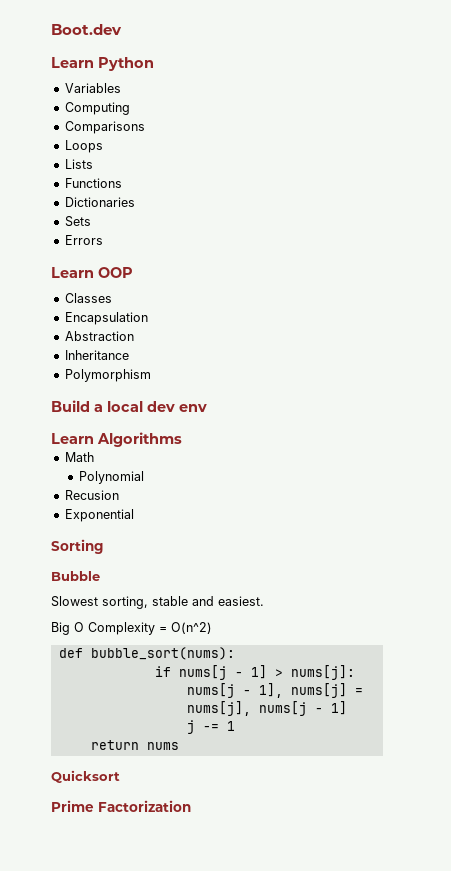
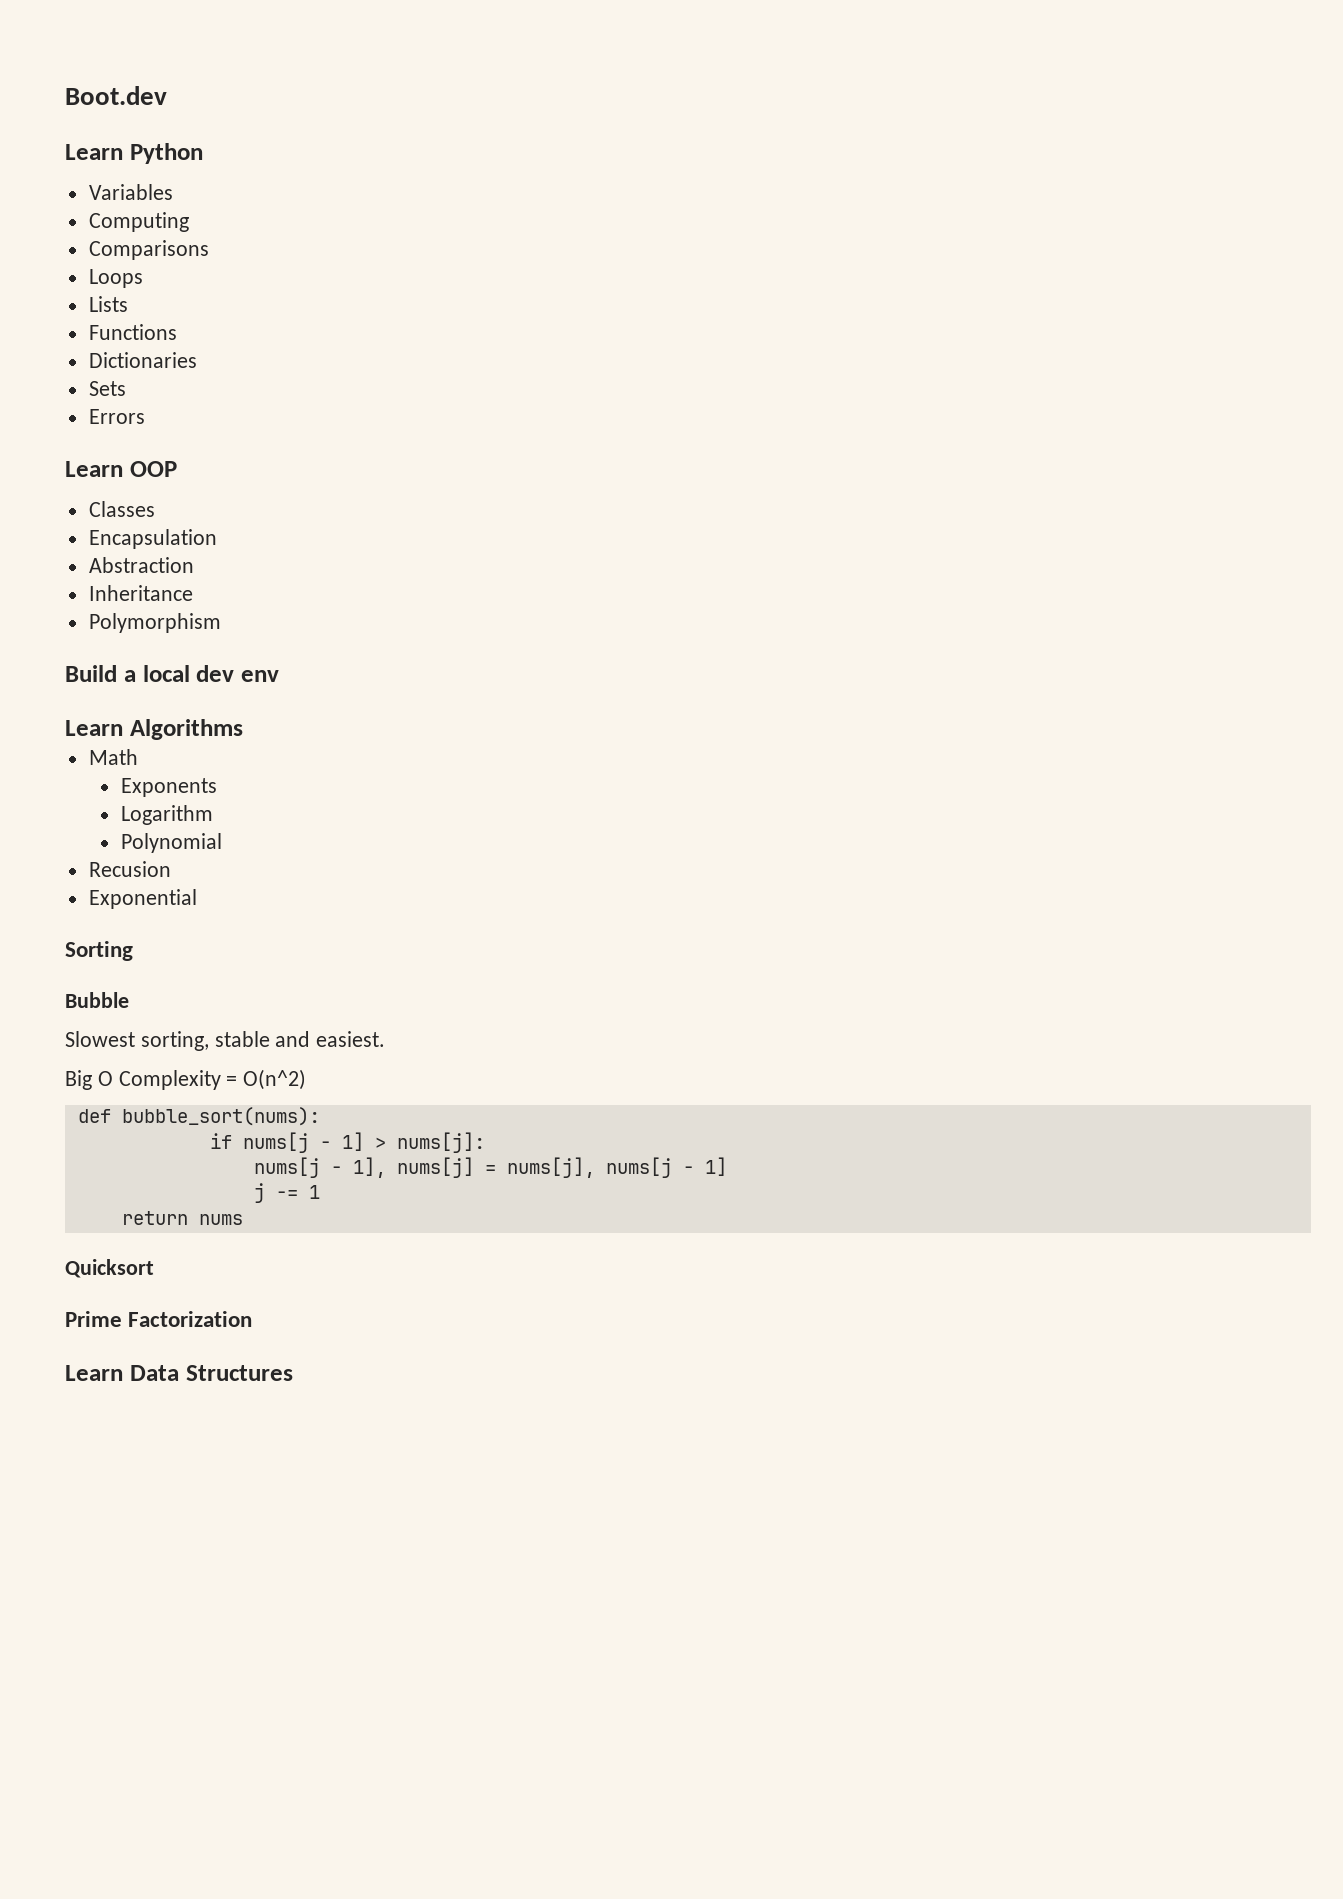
+ Exponents
+ Logarithm
+ Learn Data Structures

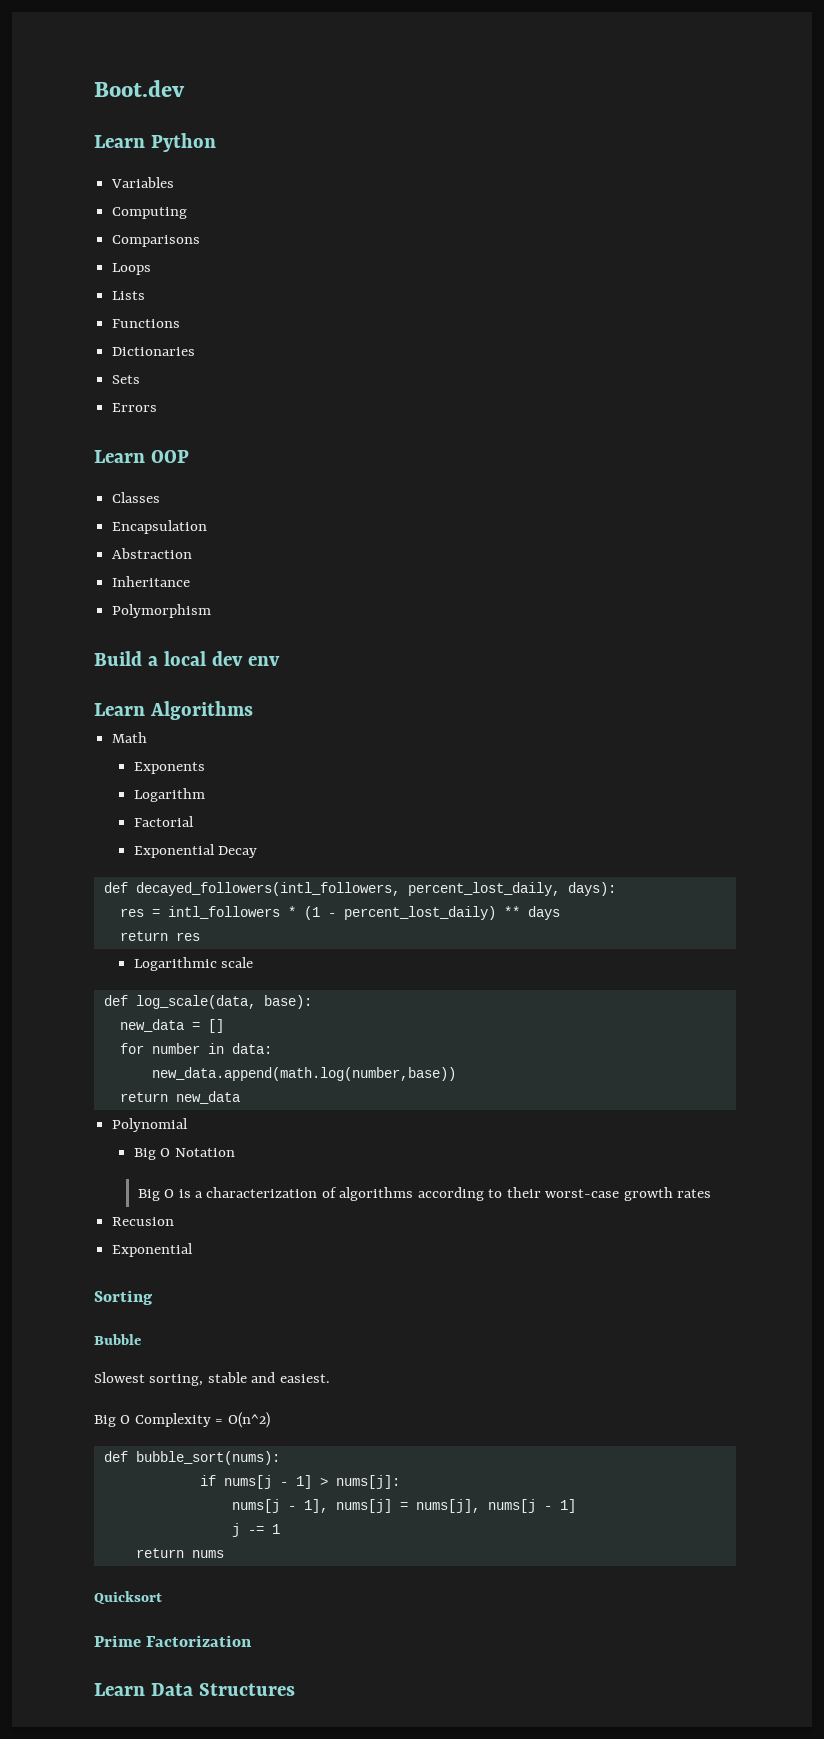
+ Factorial
+ Exponential Decay
+ def decayed_followers(intl_followers, percent_lost_daily, days):
+ res = intl_followers * (1 - percent_lost_daily) ** days
+ return res
+ Logarithmic scale
+ def log_scale(data, base):
+ new_data = []
+ for number in data:
+ new_data.append(math.log(number,base))
+ return new_data
  Polynomial
+ Big O Notation
+ Big O is a characterization of algorithms according to their worst-case growth rates

